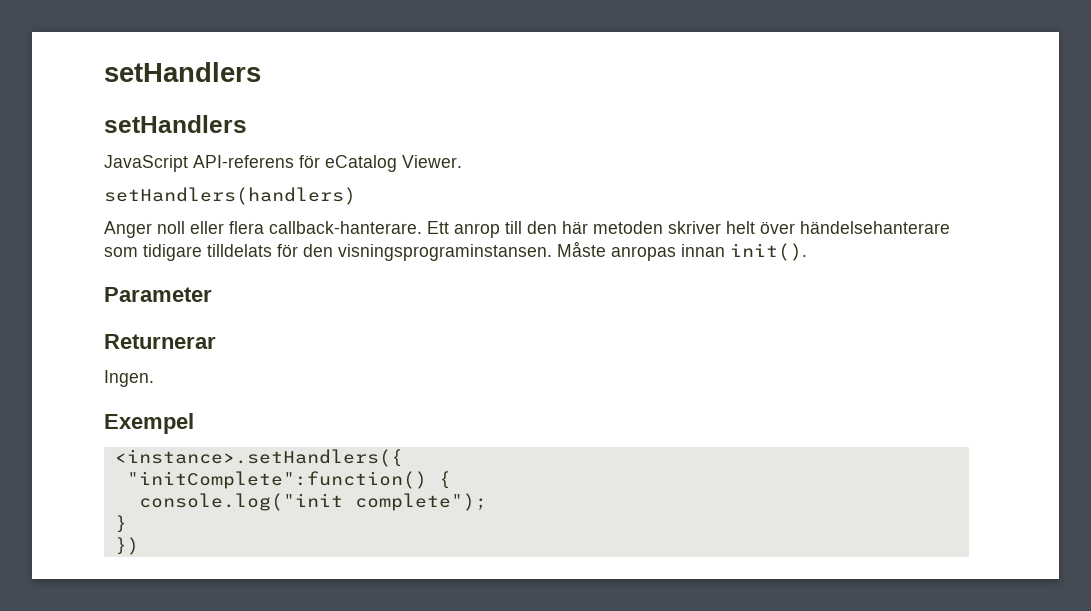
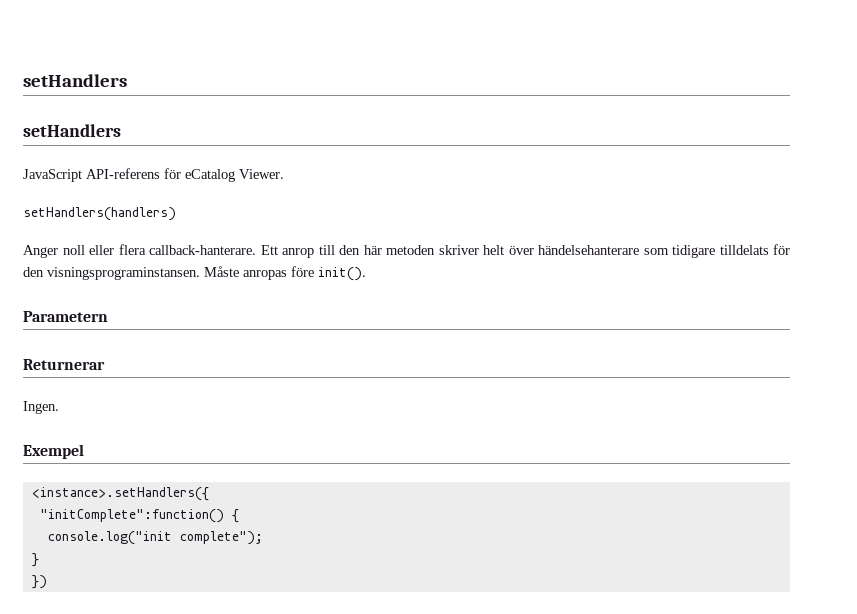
- Måste anropas innan init().
+ Måste anropas före init().
- Parameter
+ Parametern

